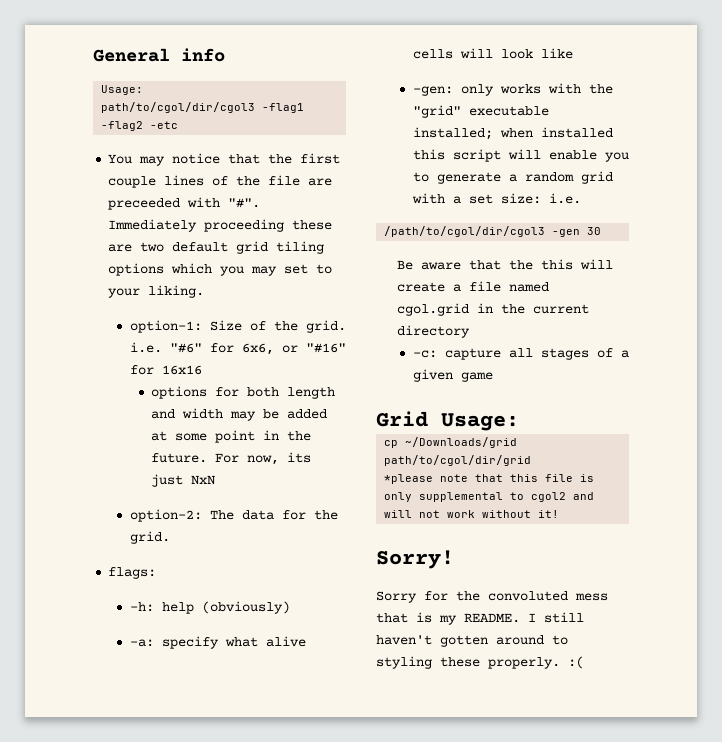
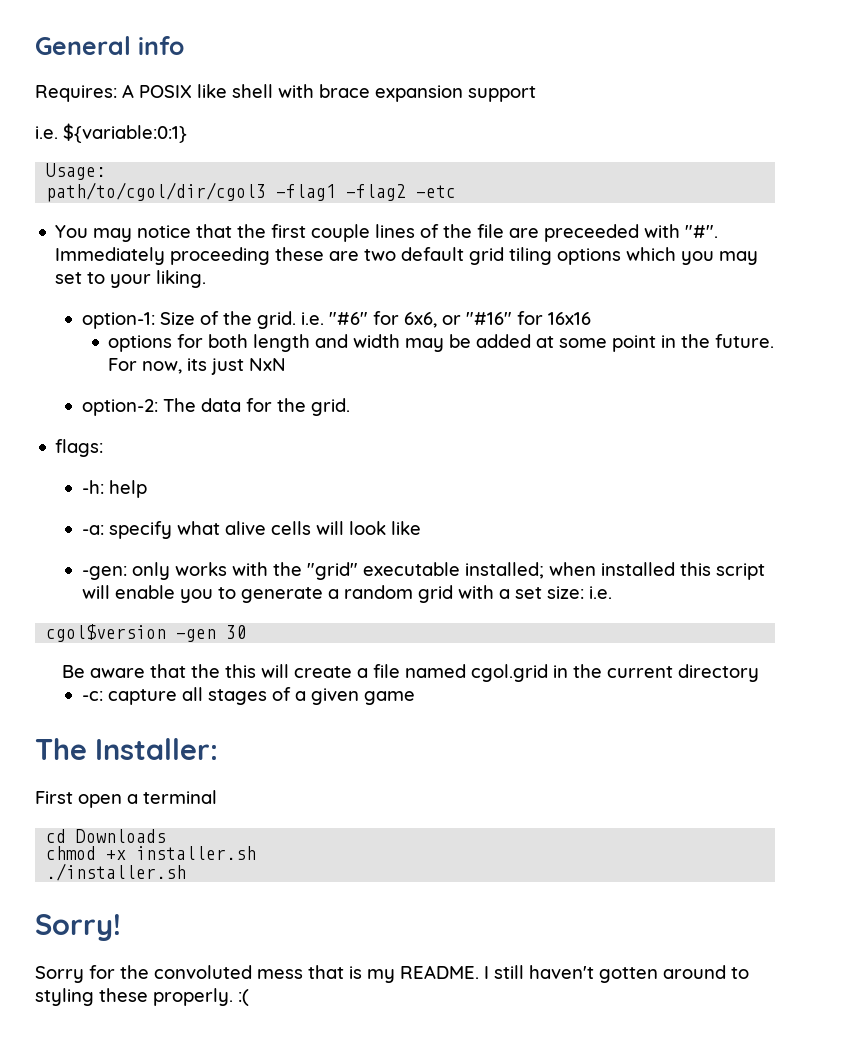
+ Requires: A POSIX like shell with brace expansion support
+ i.e. ${variable:0:1}
- -h: help (obviously)
+ -h: help
- /path/to/cgol/dir/cgol3 -gen 30
+ cgol$version -gen 30
- Grid Usage:
- cp ~/Downloads/grid path/to/cgol/dir/grid
- *please note that this file is only supplemental to cgol2 and will not work without it!
+ The Installer:
+ First open a terminal
+ cd Downloads
+ chmod +x installer.sh
+ ./installer.sh

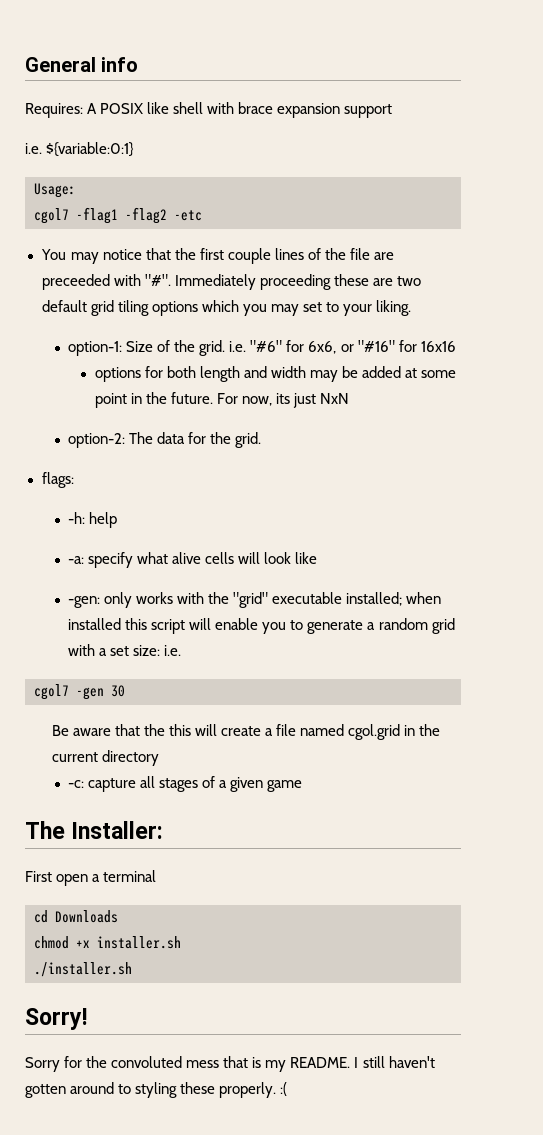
- path/to/cgol/dir/cgol3 -flag1 -flag2 -etc
+ cgol7 -flag1 -flag2 -etc
- cgol$version -gen 30
+ cgol7 -gen 30

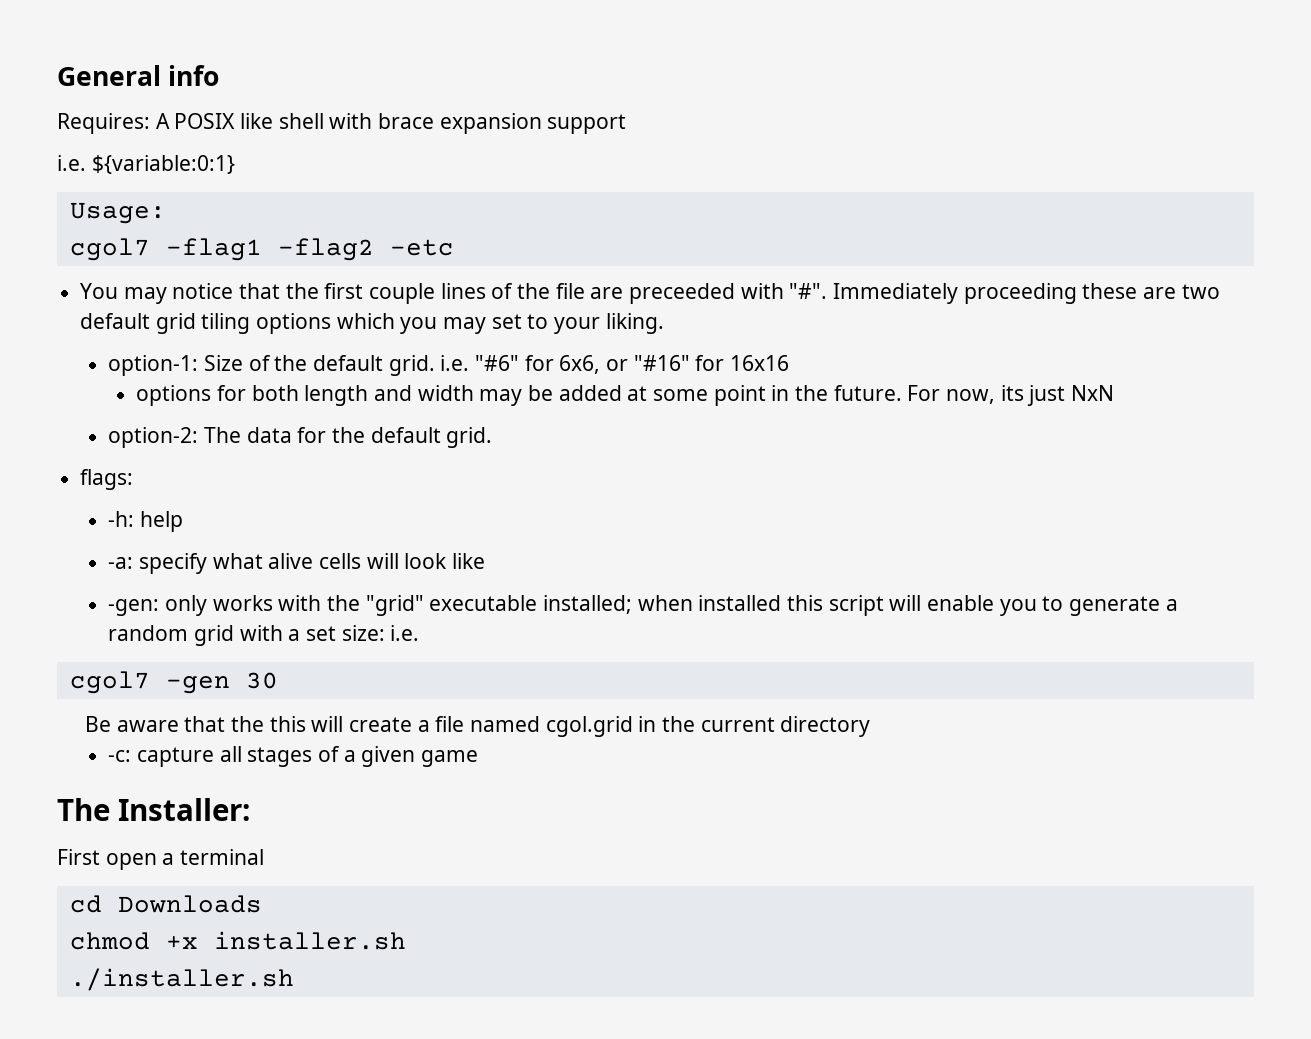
- option-1: Size of the grid. i.e. "#6" for 6x6, or "#16" for 16x16
+ option-1: Size of the default grid. i.e. "#6" for 6x6, or "#16" for 16x16
- option-2: The data for the grid.
+ option-2: The data for the default grid.
- Sorry!
- Sorry for the convoluted mess that is my README. I still haven't gotten around to styling these properly. :(

